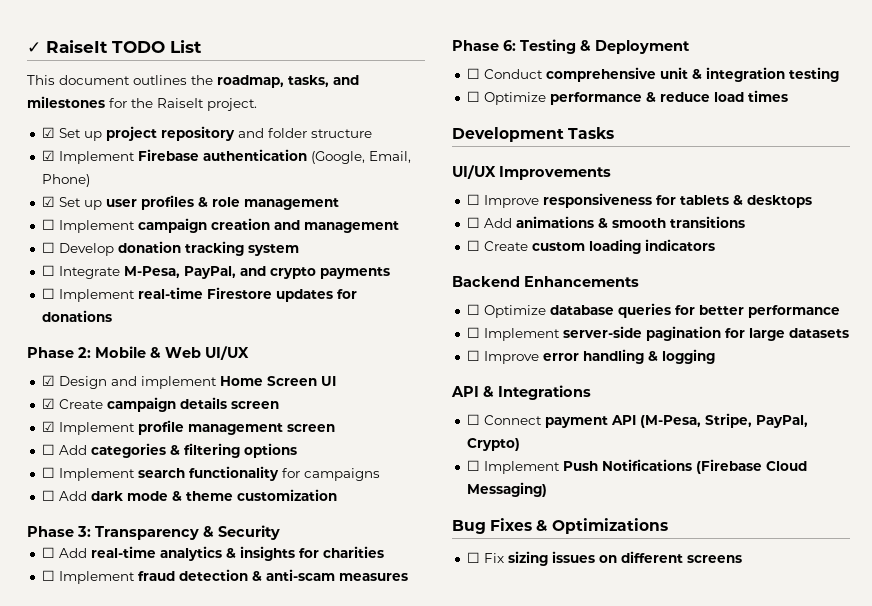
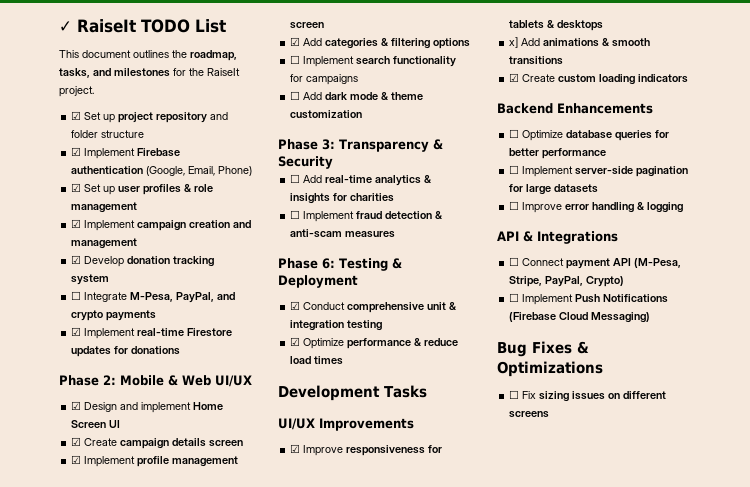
- ☐ Implement campaign creation and management
+ ☑ Implement campaign creation and management
- ☐ Develop donation tracking system
+ ☑ Develop donation tracking system
- ☐ Implement real-time Firestore updates for donations
+ ☑ Implement real-time Firestore updates for donations
- ☐ Add categories & filtering options
+ ☑ Add categories & filtering options
- ☐ Conduct comprehensive unit & integration testing
+ ☑ Conduct comprehensive unit & integration testing
- ☐ Optimize performance & reduce load times
+ ☑ Optimize performance & reduce load times
- ☐ Improve responsiveness for tablets & desktops
+ ☑ Improve responsiveness for tablets & desktops
- ☐ Add animations & smooth transitions
+ x] Add animations & smooth transitions
- ☐ Create custom loading indicators
+ ☑ Create custom loading indicators

